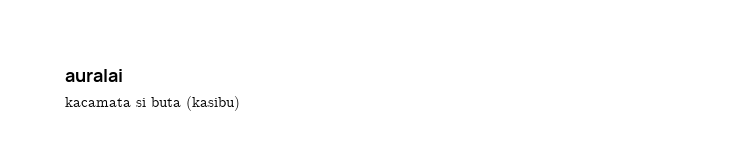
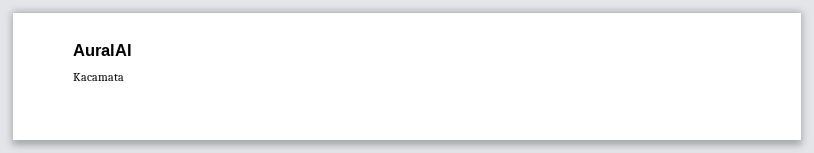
- auralai
- kacamata si buta (kasibu)
+ AuralAI
+ Kacamata

